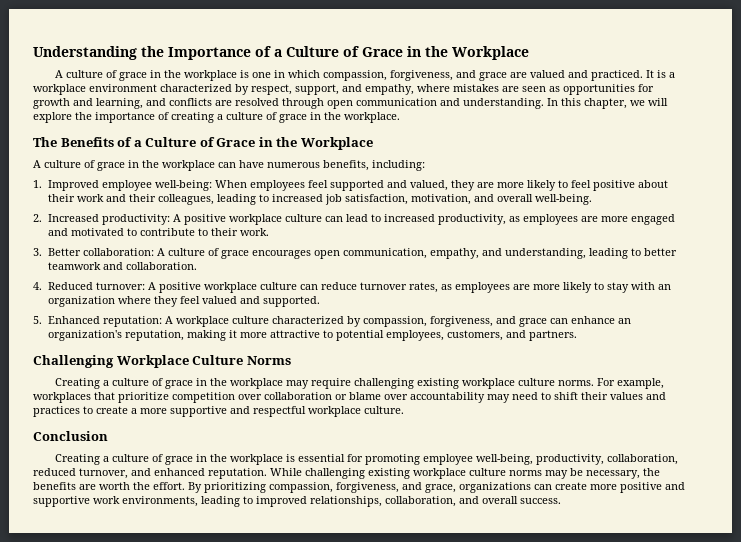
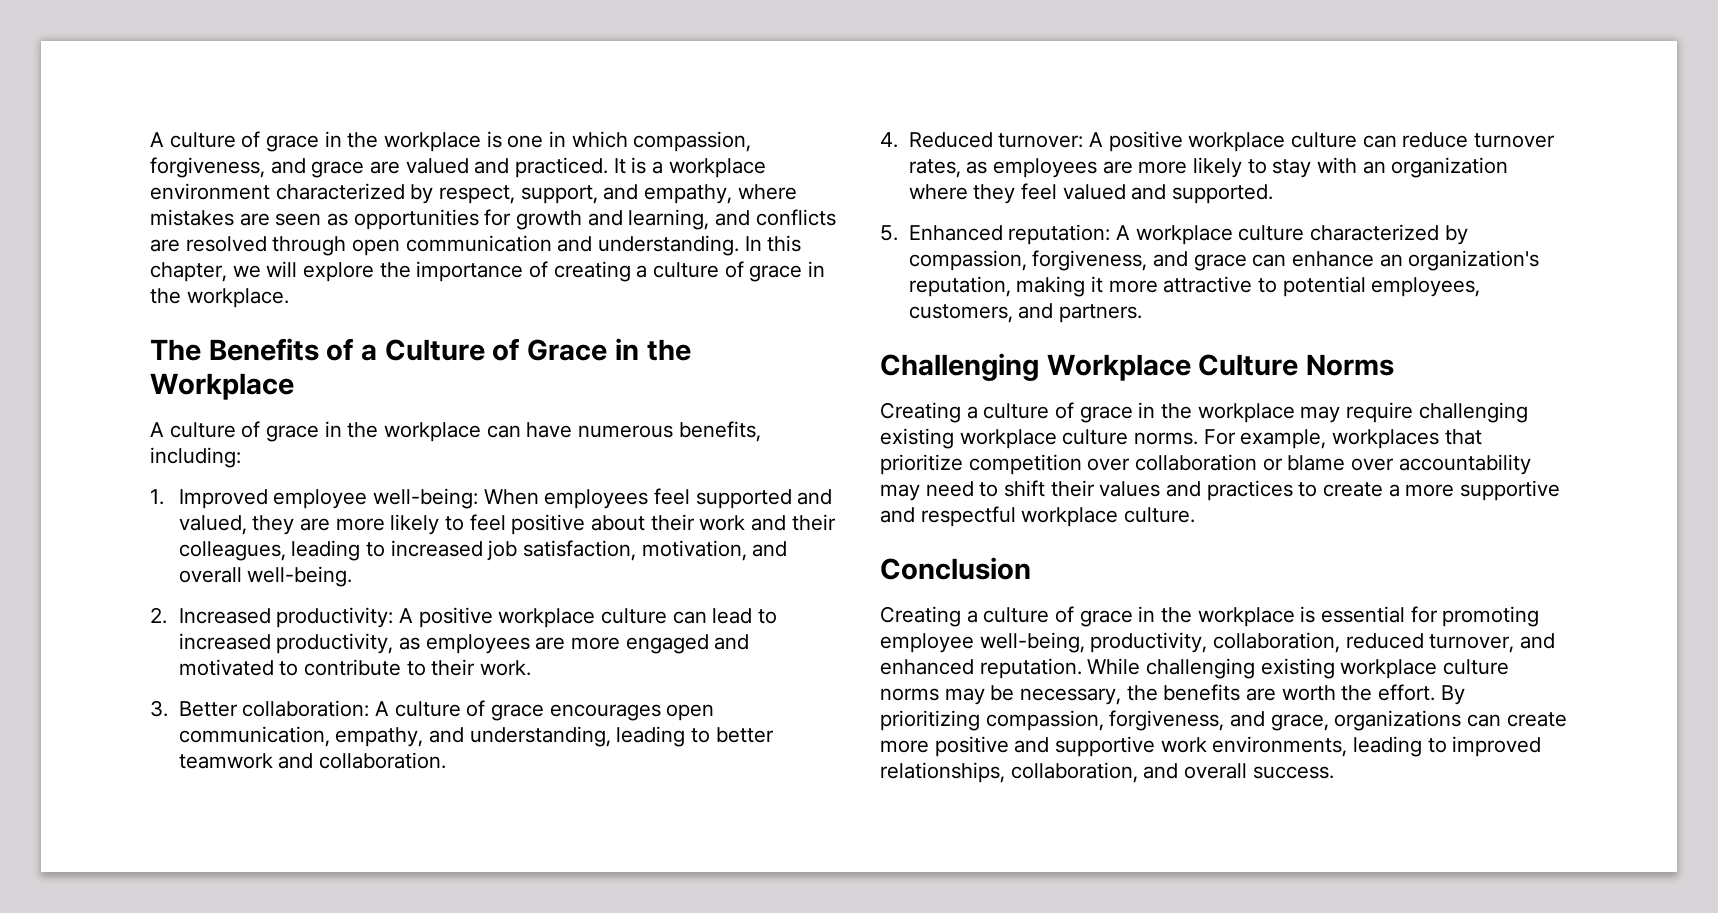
- Understanding the Importance of a Culture of Grace in the Workplace

